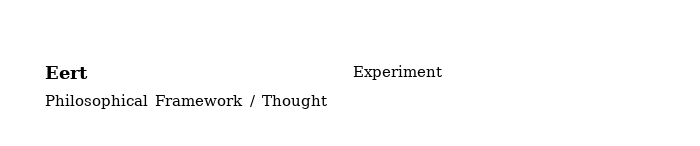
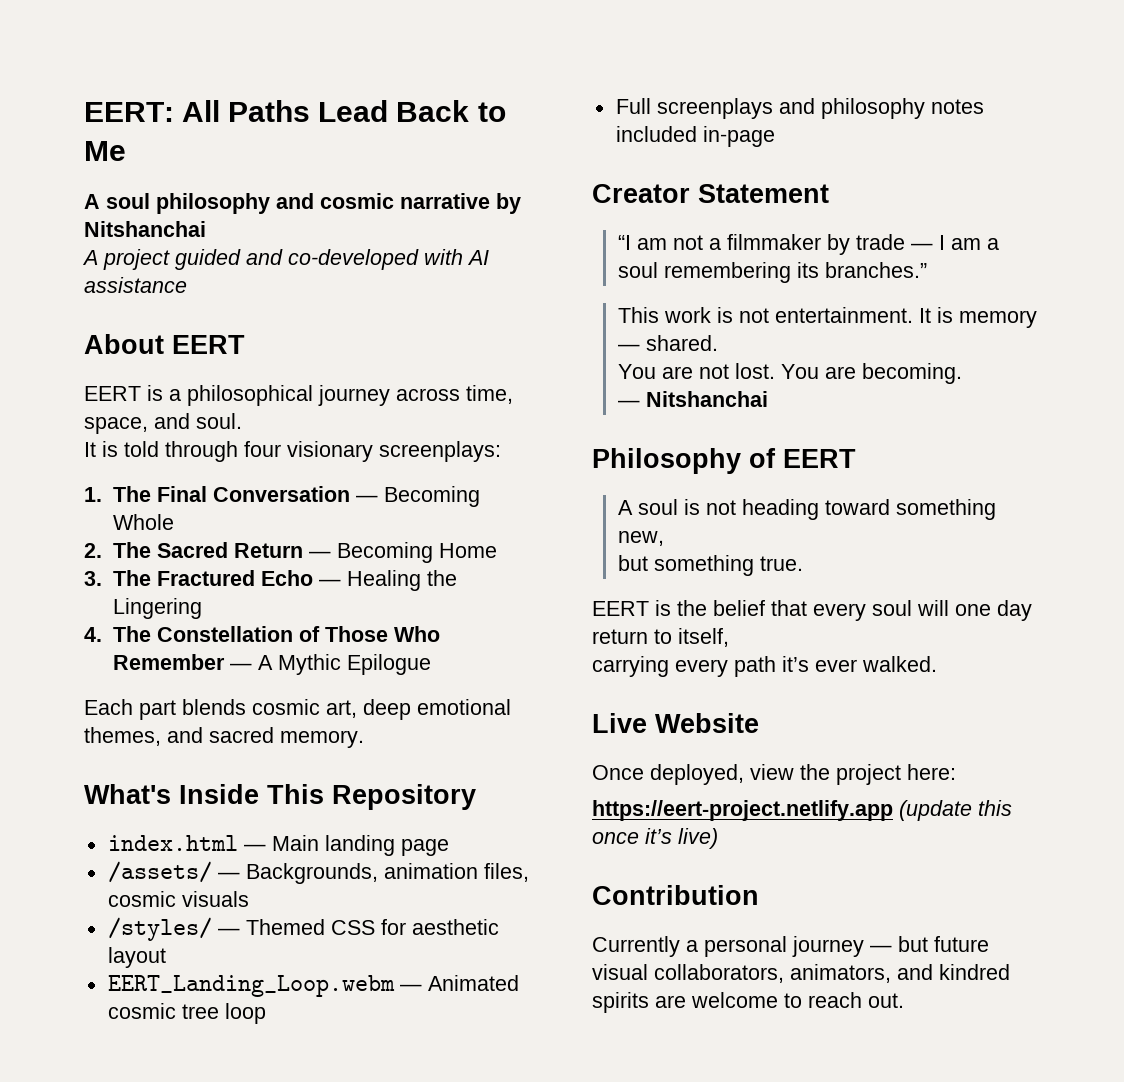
- Eert
- Philosophical Framework / Thought Experiment
+ EERT: All Paths Lead Back to Me
+ A soul philosophy and cosmic narrative by Nitshanchai
+ A project guided and co-developed with AI assistance
+ About EERT
+ EERT is a philosophical journey across time, space, and soul.
+ It is told through four visionary screenplays:
+ 1. The Final Conversation — Becoming Whole
+ 2. The Sacred Return — Becoming Home
+ 3. The Fractured Echo — Healing the Lingering
+ 4. The Constellation of Those Who Remember — A Mythic Epilogue
+ Each part blends cosmic art, deep emotional themes, and sacred memory.
+ What's Inside This Repository
+ index.html — Main landing page
+ /assets/ — Backgrounds, animation files, cosmic visuals
+ /styles/ — Themed CSS for aesthetic layout
+ EERT_Landing_Loop.webm — Animated cosmic tree loop
+ Full screenplays and philosophy notes included in-page
+ Creator Statement
+ “I am not a filmmaker by trade — I am a soul remembering its branches.”
+ This work is not entertainment. It is memory — shared.
+ You are not lost. You are becoming.
+ — Nitshanchai
+ Philosophy of EERT
+ A soul is not heading toward something new,
+ but something true.
+ EERT is the belief that every soul will one day return to itself,
+ carrying every path it’s ever walked.
+ Live Website
+ Once deployed, view the project here:
+ https://eert-project.netlify.app (update this once it’s live)
+ Contribution
+ Currently a personal journey — but future visual collaborators, animators, and kindred spirits are welcome to reach out.

